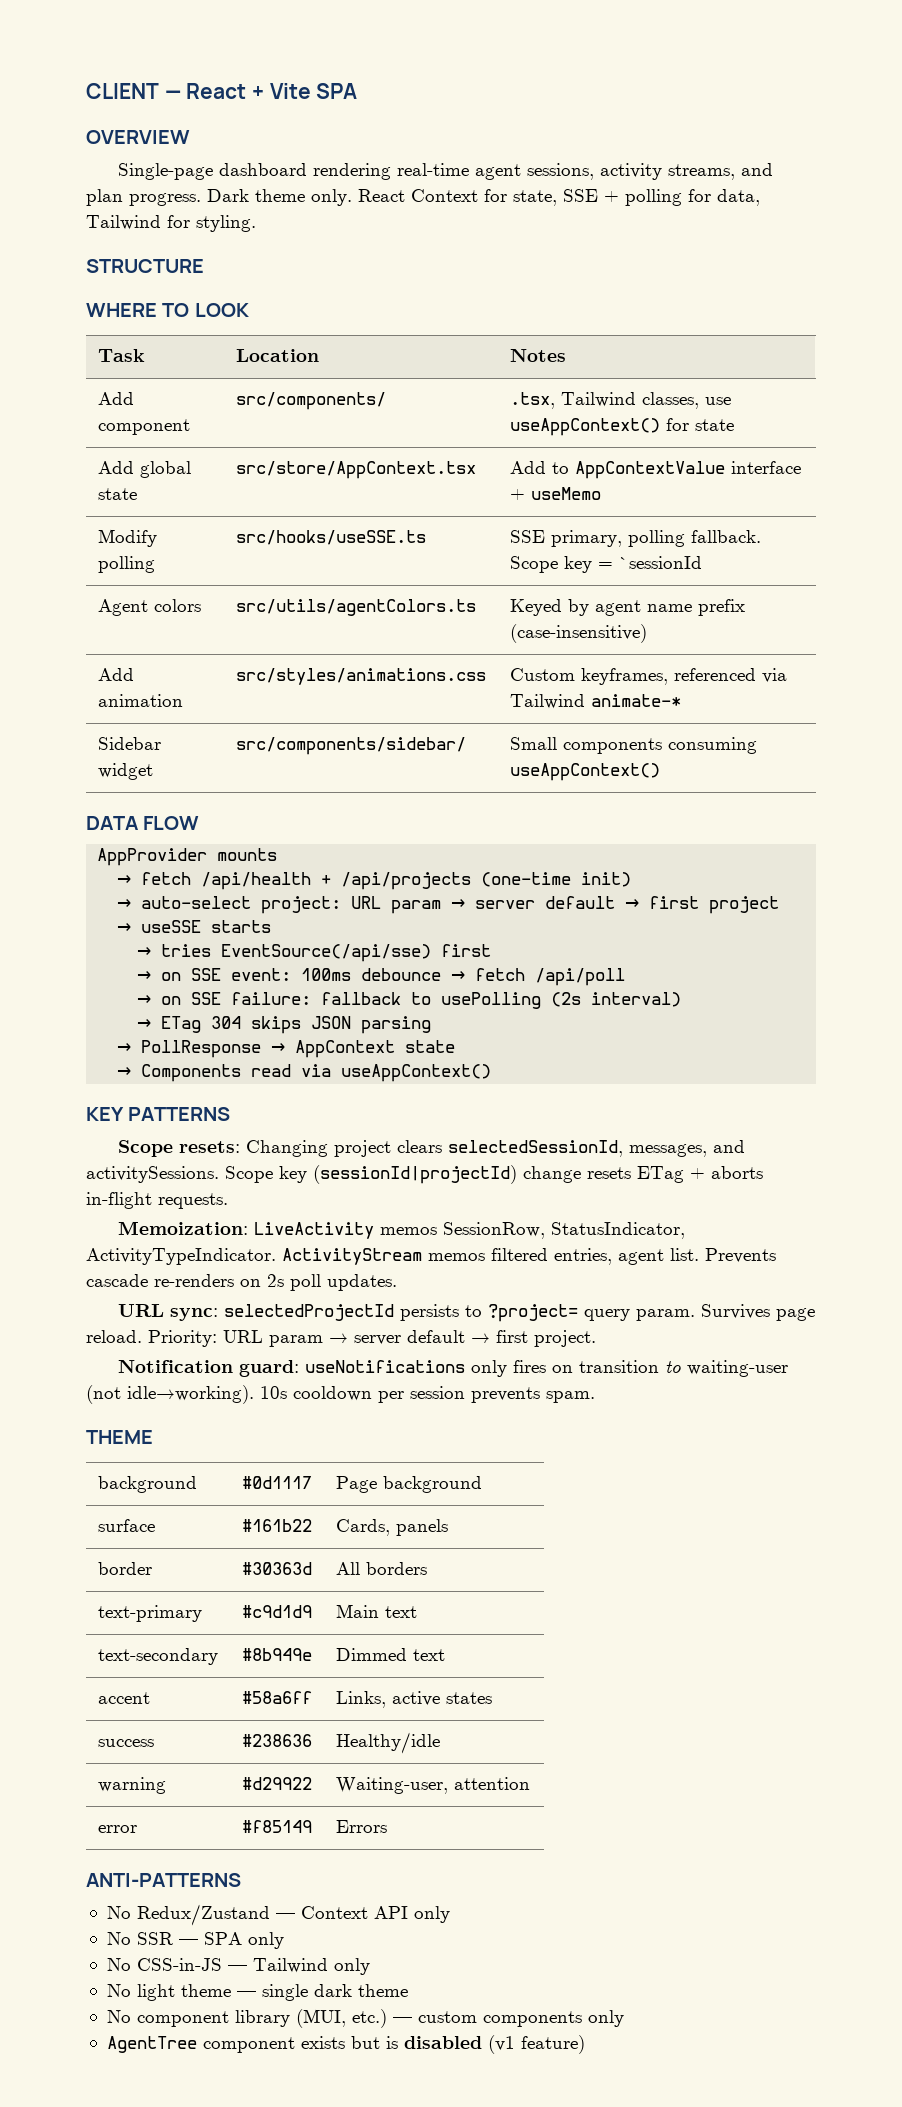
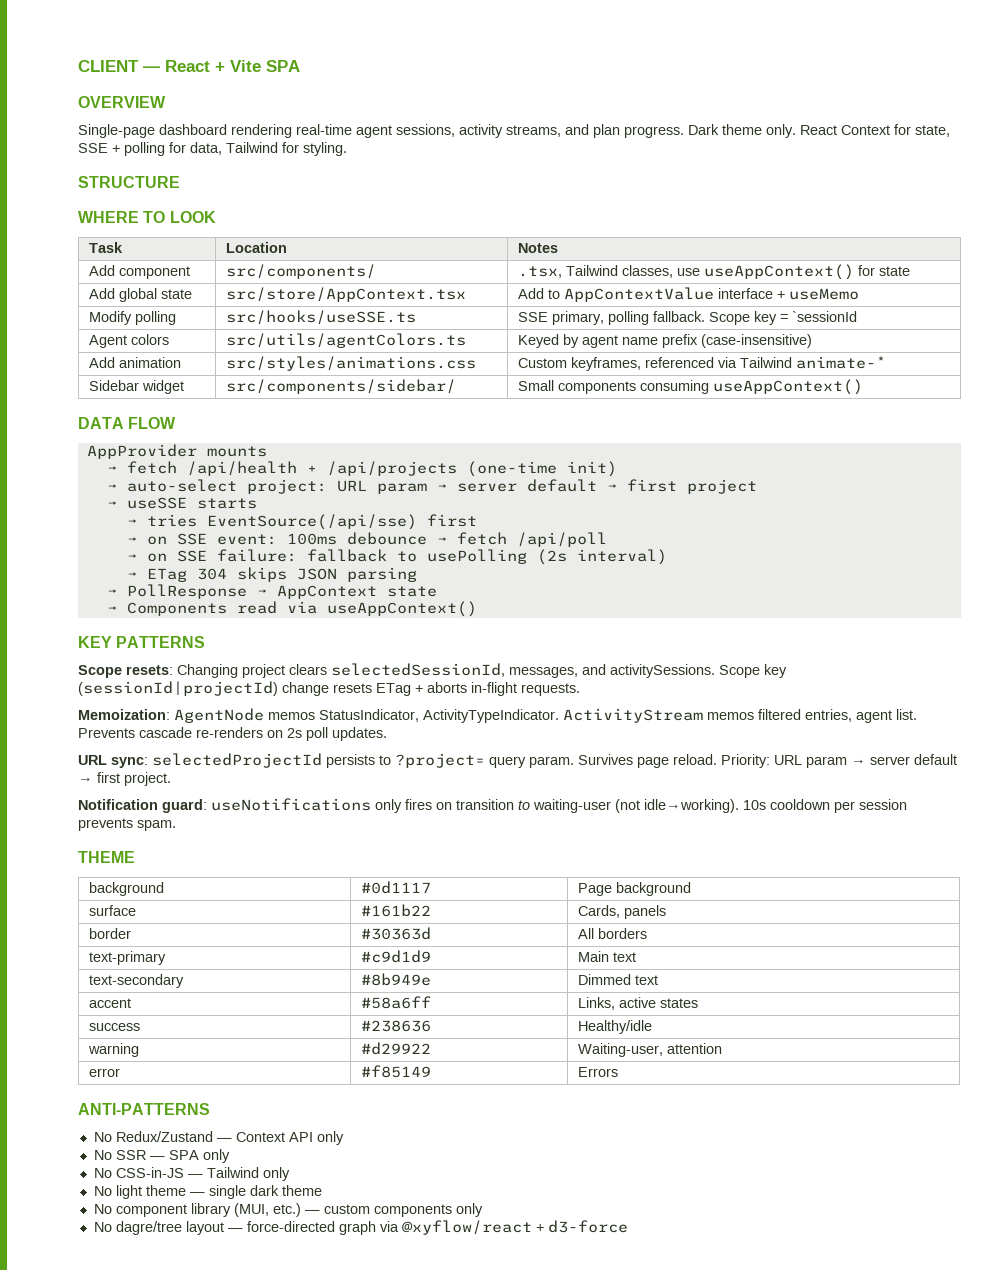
- Memoization: LiveActivity memos SessionRow, StatusIndicator, ActivityTypeIndicator.
+ Memoization: AgentNode memos StatusIndicator, ActivityTypeIndicator.
- AgentTree component exists but is disabled (v1 feature)
+ No dagre/tree layout — force-directed graph via @xyflow/react + d3-force

